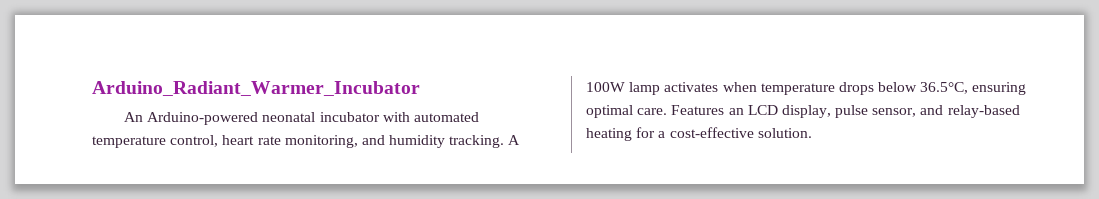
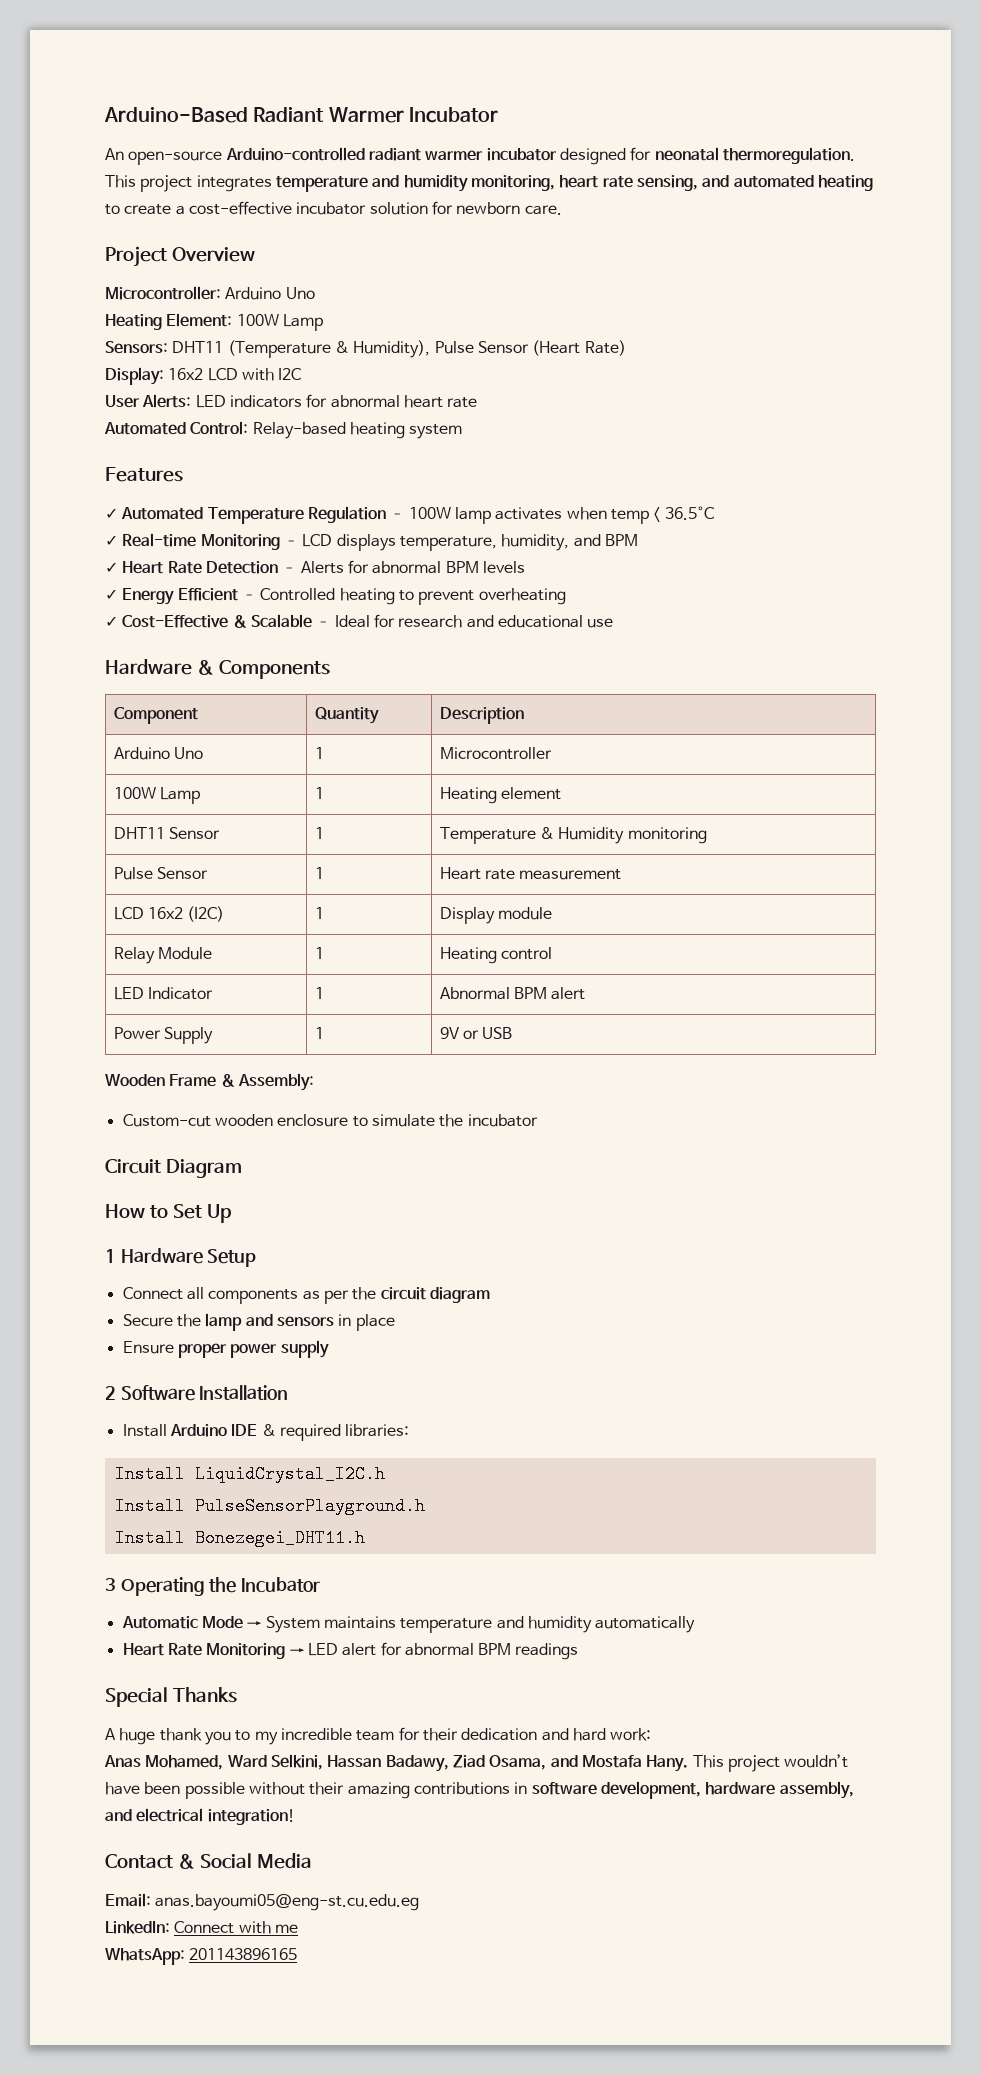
- Arduino_Radiant_Warmer_Incubator
- An Arduino-powered neonatal incubator with automated temperature control, heart rate monitoring, and humidity tracking. A 100W lamp activates when temperature drops below 36.5°C, ensuring optimal care. Features an LCD display, pulse sensor, and relay-based heating for a cost-effective solution.
+ Arduino-Based Radiant Warmer Incubator
+ An open-source Arduino-controlled radiant warmer incubator designed for neonatal thermoregulation. This project integrates temperature and humidity monitoring, heart rate sensing, and automated heating to create a cost-effective incubator solution for newborn care.
+ Project Overview
+ Microcontroller: Arduino Uno
+ Heating Element: 100W Lamp
+ Sensors: DHT11 (Temperature & Humidity), Pulse Sensor (Heart Rate)
+ Display: 16x2 LCD with I2C
+ User Alerts: LED indicators for abnormal heart rate
+ Automated Control: Relay-based heating system
+ Features
+ ✓ Automated Temperature Regulation – 100W lamp activates when temp < 36.5°C
+ ✓ Real-time Monitoring – LCD displays temperature, humidity, and BPM
+ ✓ Heart Rate Detection – Alerts for abnormal BPM levels
+ ✓ Energy Efficient – Controlled heating to prevent overheating
+ ✓ Cost-Effective & Scalable – Ideal for research and educational use
+ Hardware & Components
+ Component | Quantity | Description
+ Arduino Uno | 1 | Microcontroller
+ 100W Lamp | 1 | Heating element
+ DHT11 Sensor | 1 | Temperature & Humidity monitoring
+ Pulse Sensor | 1 | Heart rate measurement
+ LCD 16x2 (I2C) | 1 | Display module
+ Relay Module | 1 | Heating control
+ LED Indicator | 1 | Abnormal BPM alert
+ Power Supply | 1 | 9V or USB
+ Wooden Frame & Assembly:
+ Custom-cut wooden enclosure to simulate the incubator
+ Circuit Diagram
+ How to Set Up
+ 1 Hardware Setup
+ Connect all components as per the circuit diagram
+ Secure the lamp and sensors in place
+ Ensure proper power supply
+ 2 Software Installation
+ Install Arduino IDE & required libraries:
+ Install LiquidCrystal_I2C.h
+ Install PulseSensorPlayground.h
+ Install Bonezegei_DHT11.h
+ 3 Operating the Incubator
+ Automatic Mode → System maintains temperature and humidity automatically
+ Heart Rate Monitoring → LED alert for abnormal BPM readings
+ Special Thanks
+ A huge thank you to my incredible team for their dedication and hard work:
+ Anas Mohamed, Ward Selkini, Hassan Badawy, Ziad Osama, and Mostafa Hany. This project wouldn’t have been possible without their amazing contributions in software development, hardware assembly, and electrical integration!
+ Contact & Social Media
+ Email: anas.bayoumi05@eng-st.cu.edu.eg
+ LinkedIn: Connect with me
+ WhatsApp: 201143896165

